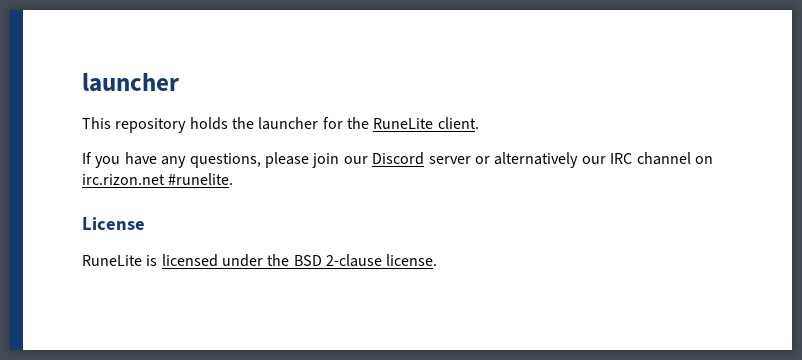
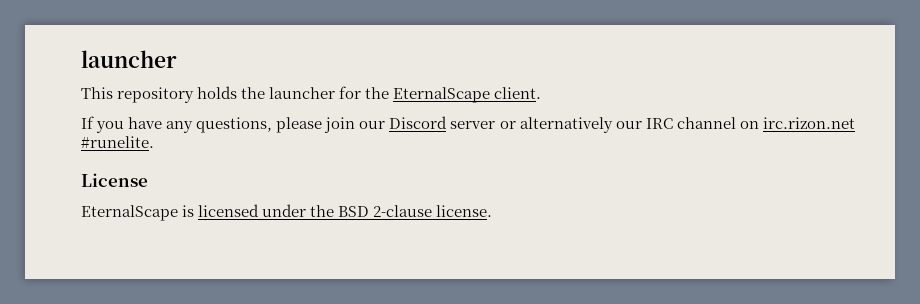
- This repository holds the launcher for the RuneLite client.
+ This repository holds the launcher for the EternalScape client.
- RuneLite is licensed under the BSD 2-clause license.
+ EternalScape is licensed under the BSD 2-clause license.

